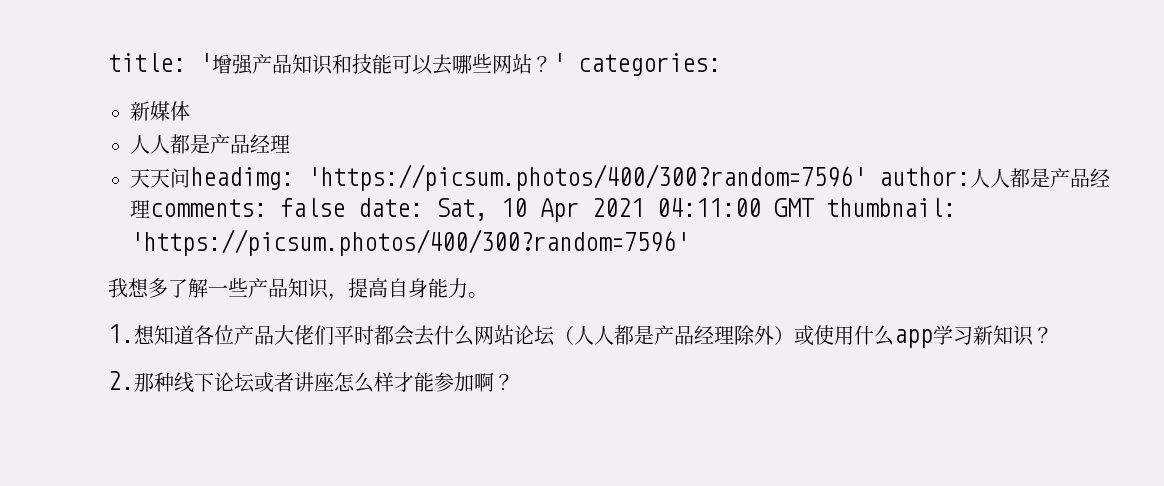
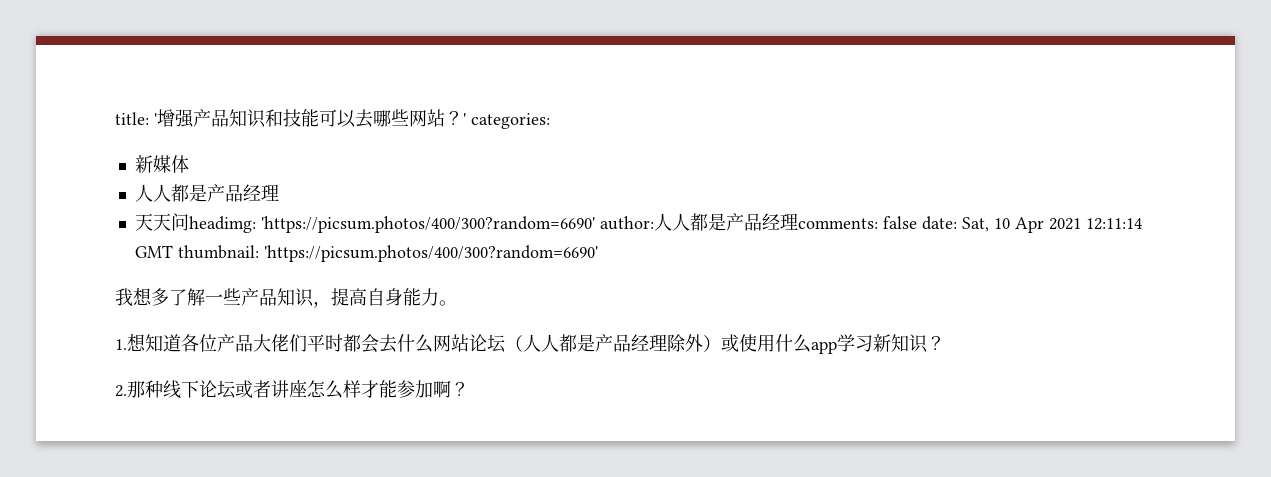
- 天天问headimg: 'https://picsum.photos/400/300?random=7596' author:人人都是产品经理comments: false date: Sat, 10 Apr 2021 04:11:00 GMT thumbnail: 'https://picsum.photos/400/300?random=7596'
+ 天天问headimg: 'https://picsum.photos/400/300?random=6690' author:人人都是产品经理comments: false date: Sat, 10 Apr 2021 12:11:14 GMT thumbnail: 'https://picsum.photos/400/300?random=6690'

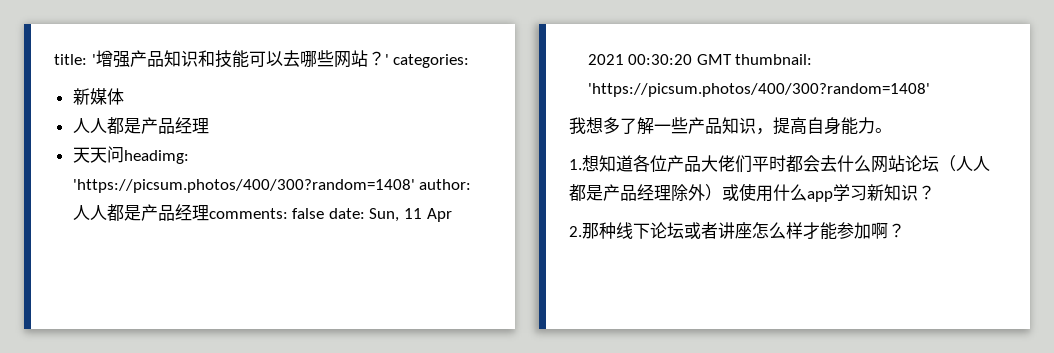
- 天天问headimg: 'https://picsum.photos/400/300?random=6690' author:人人都是产品经理comments: false date: Sat, 10 Apr 2021 12:11:14 GMT thumbnail: 'https://picsum.photos/400/300?random=6690'
+ 天天问headimg: 'https://picsum.photos/400/300?random=1408' author:人人都是产品经理comments: false date: Sun, 11 Apr 2021 00:30:20 GMT thumbnail: 'https://picsum.photos/400/300?random=1408'

